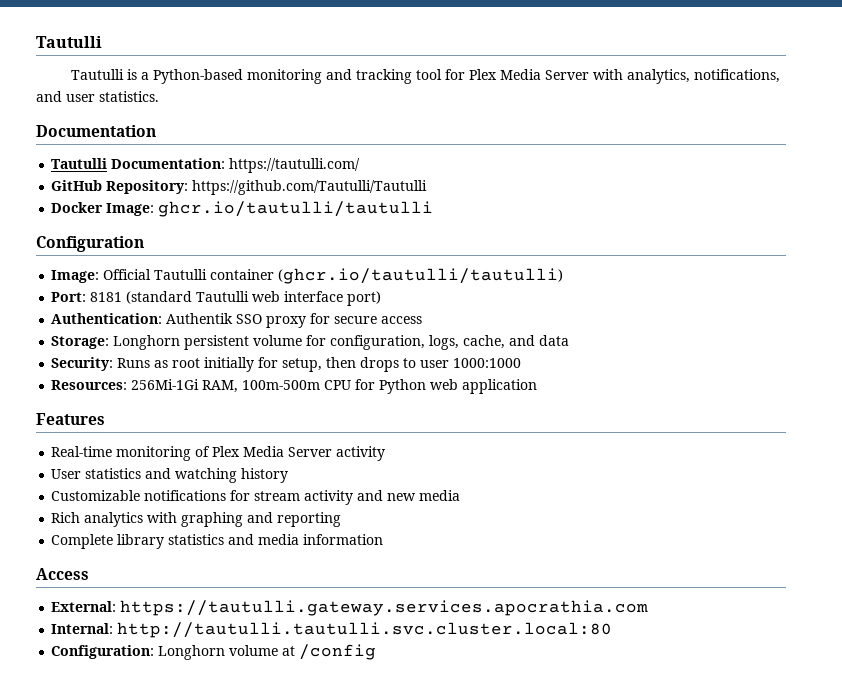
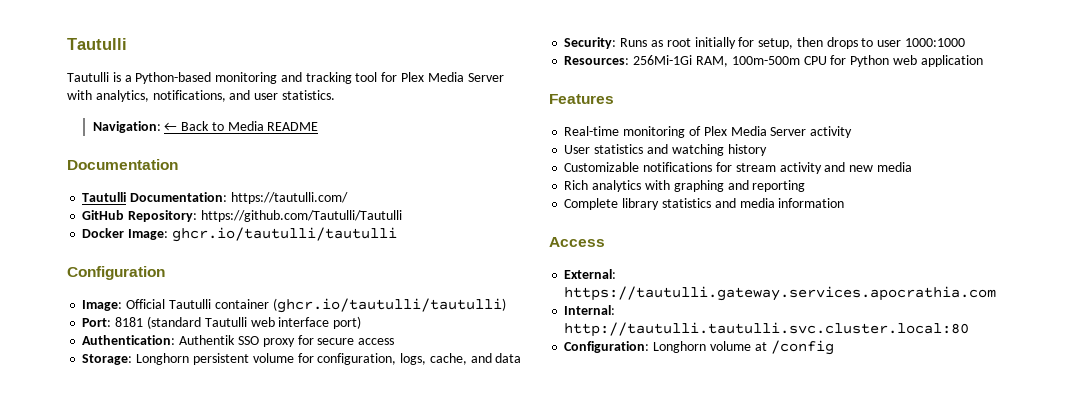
+ Navigation: ← Back to Media README

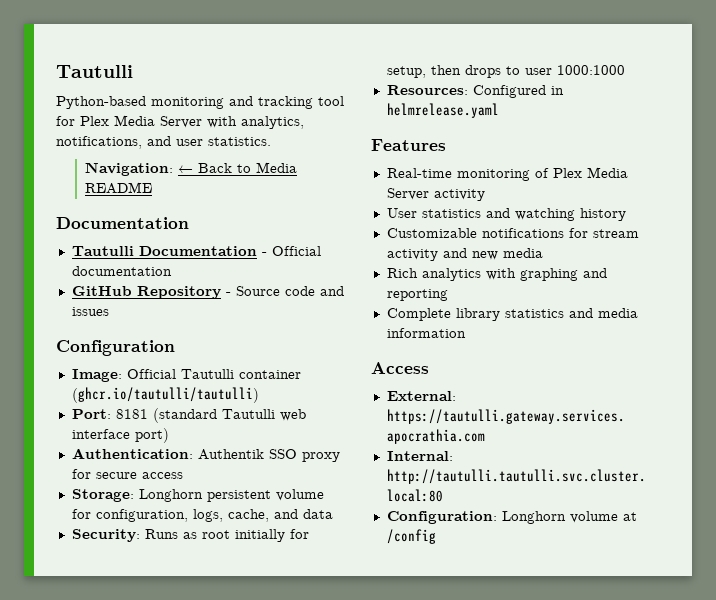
- Tautulli is a Python-based monitoring and tracking tool for Plex Media Server with analytics, notifications, and user statistics.
+ Python-based monitoring and tracking tool for Plex Media Server with analytics, notifications, and user statistics.
- Tautulli Documentation: https://tautulli.com/
- GitHub Repository: https://github.com/Tautulli/Tautulli
- Docker Image: ghcr.io/tautulli/tautulli
+ Tautulli Documentation - Official documentation
+ GitHub Repository - Source code and issues
- Resources: 256Mi-1Gi RAM, 100m-500m CPU for Python web application
+ Resources: Configured in helmrelease.yaml

